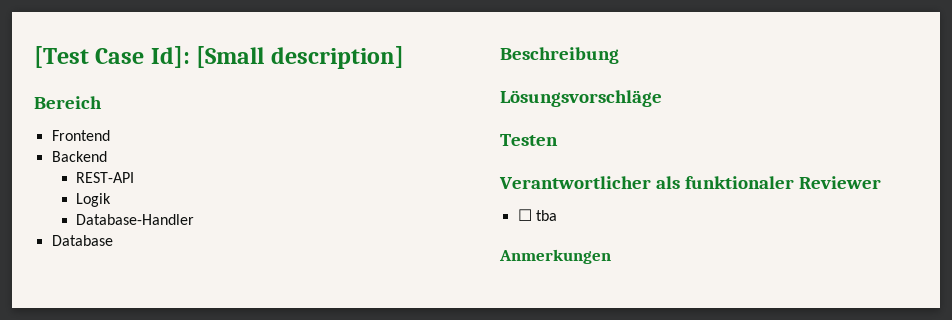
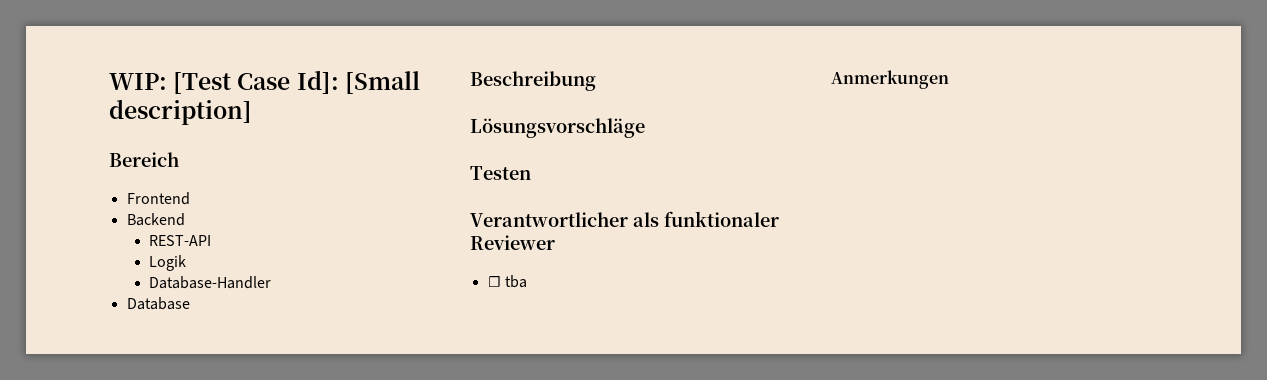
- [Test Case Id]: [Small description]
+ WIP: [Test Case Id]: [Small description]

